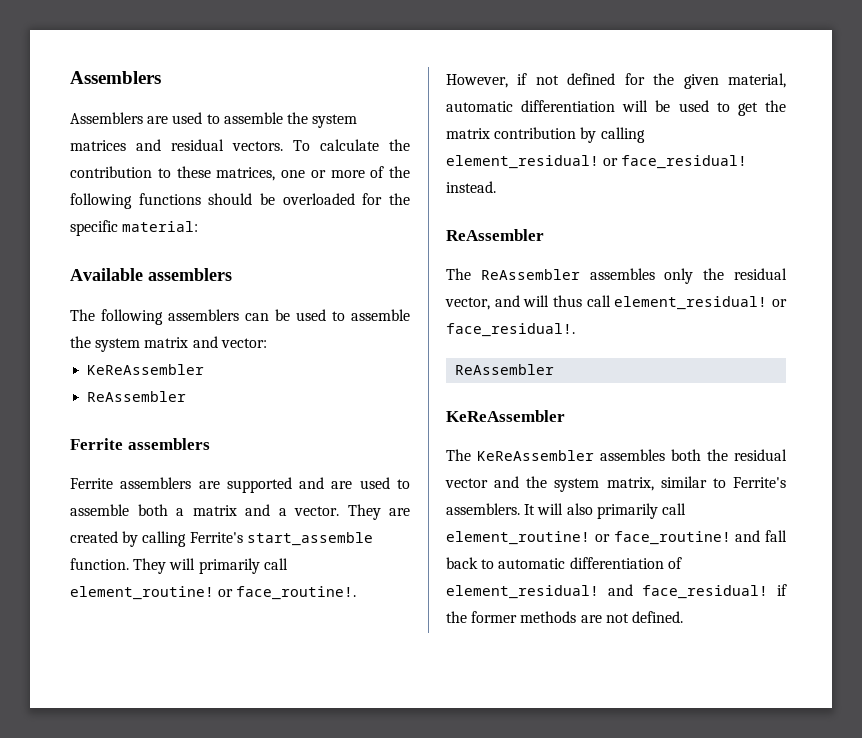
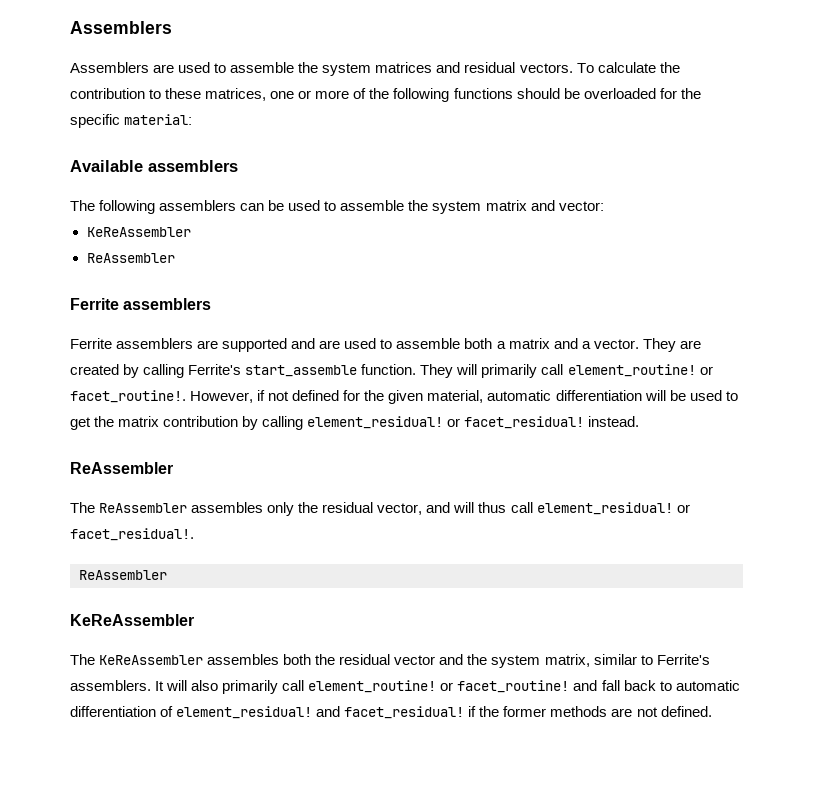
- They will primarily call element_routine! or face_routine!.
+ They will primarily call element_routine! or facet_routine!.
- However, if not defined for the given material, automatic differentiation will be used to get the matrix contribution by calling element_residual! or face_residual! instead.
+ However, if not defined for the given material, automatic differentiation will be used to get the matrix contribution by calling element_residual! or facet_residual! instead.
- The ReAssembler assembles only the residual vector, and will thus call element_residual! or face_residual!.
+ The ReAssembler assembles only the residual vector, and will thus call element_residual! or facet_residual!.
- It will also primarily call element_routine! or face_routine! and fall back to automatic differentiation of element_residual! and face_residual! if the former methods are not defined.
+ It will also primarily call element_routine! or facet_routine! and fall back to automatic differentiation of element_residual! and facet_residual! if the former methods are not defined.

